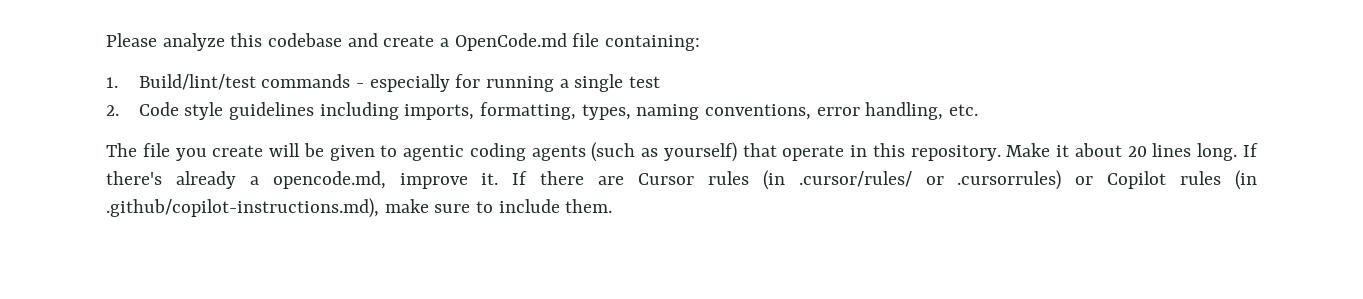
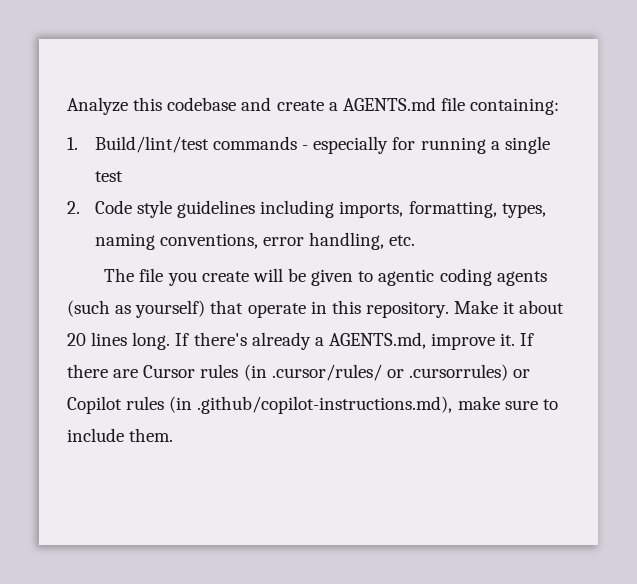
- Please analyze this codebase and create a OpenCode.md file containing:
+ Analyze this codebase and create a AGENTS.md file containing:
- If there's already a opencode.md, improve it.
+ If there's already a AGENTS.md, improve it.

